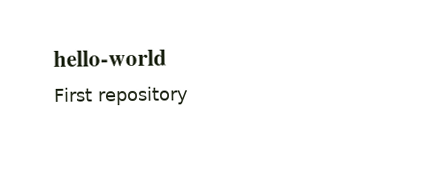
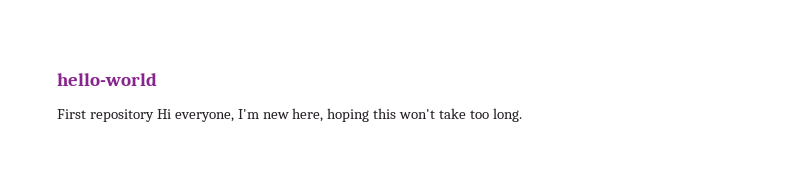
- First repository
+ First repository Hi everyone, I'm new here, hoping this won't take too long.

